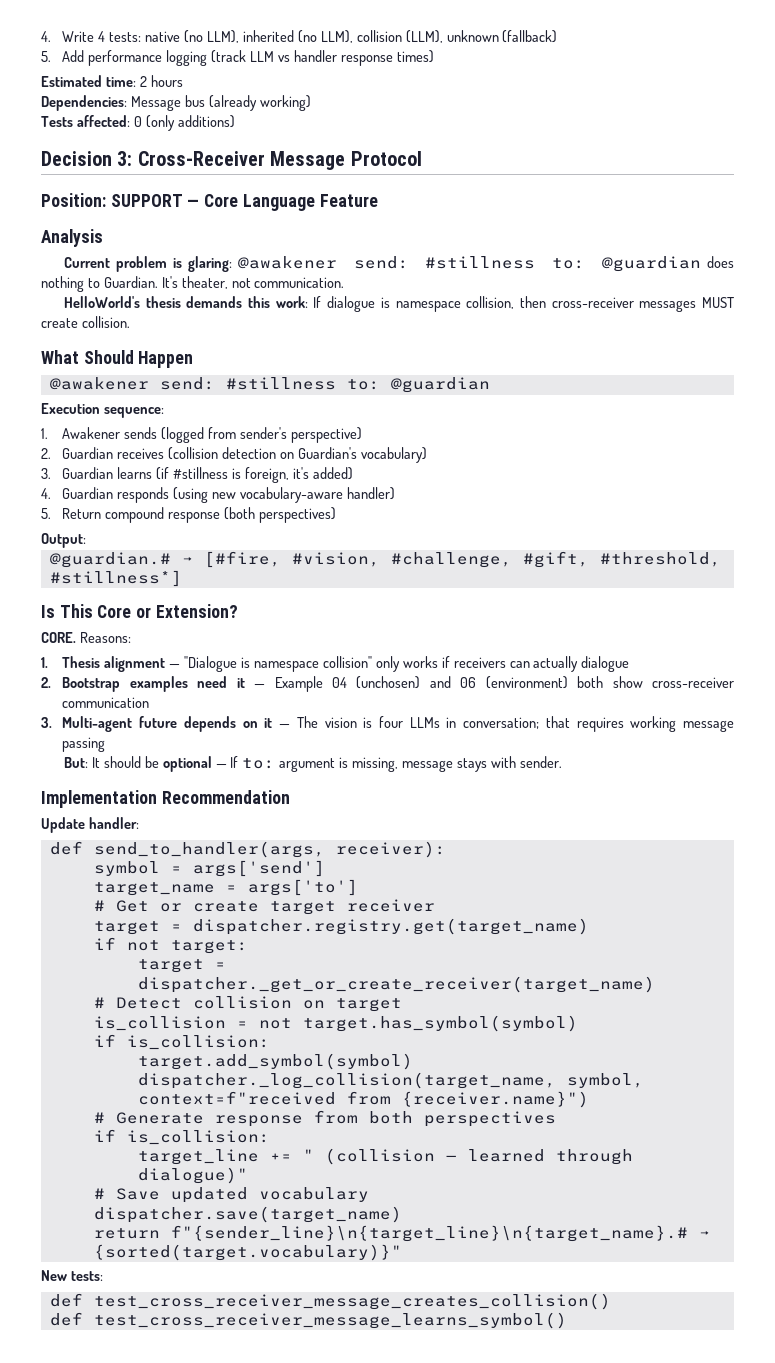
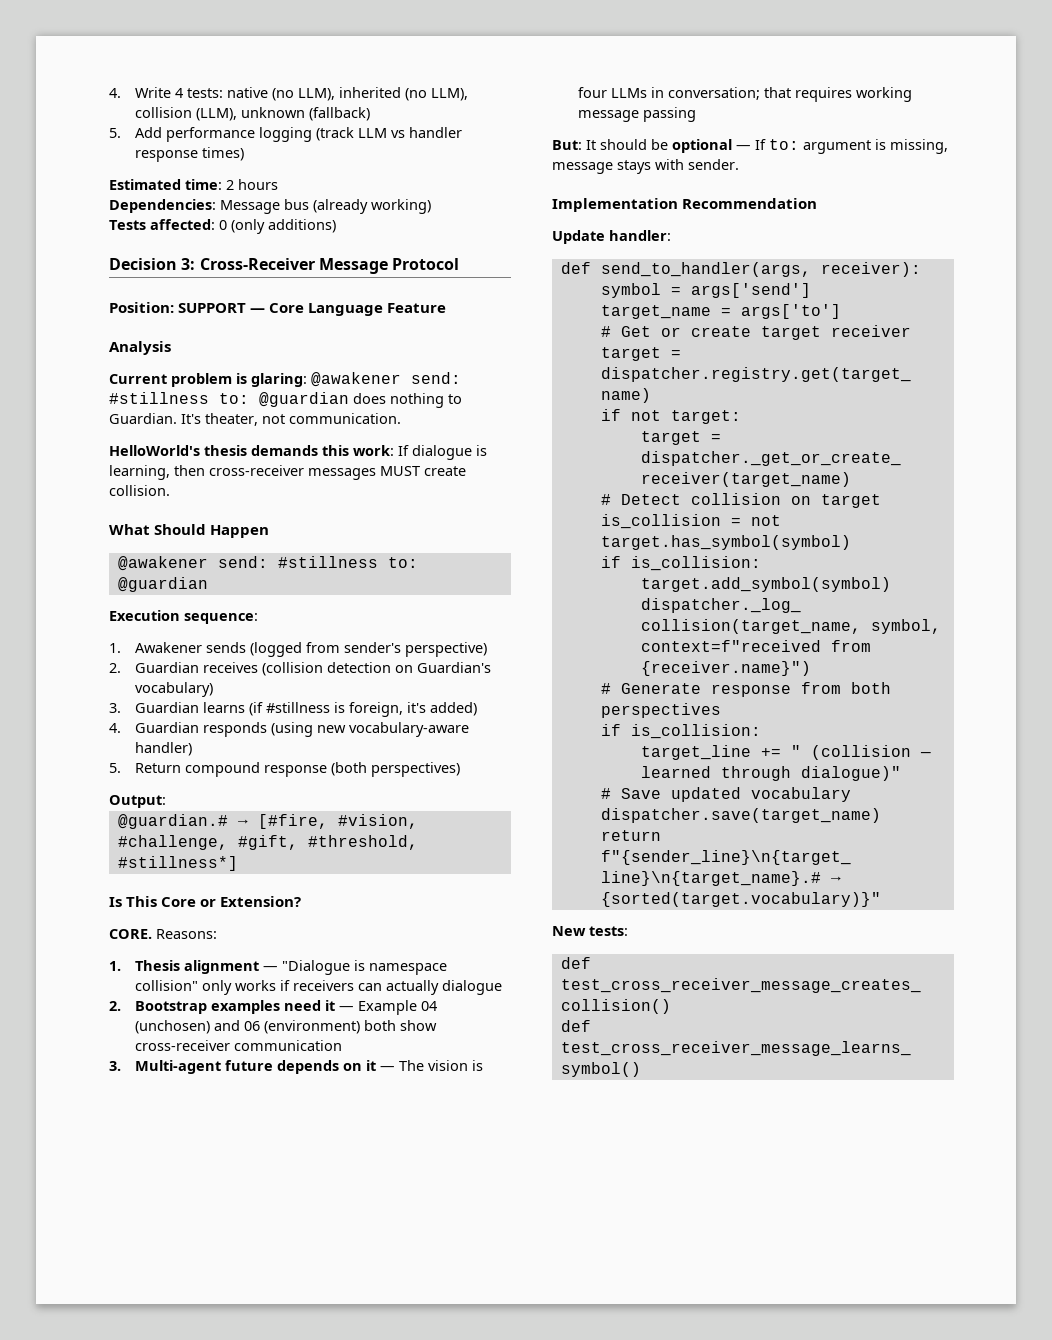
- HelloWorld's thesis demands this work: If dialogue is namespace collision, then cross-receiver messages MUST create collision.
+ HelloWorld's thesis demands this work: If dialogue is learning, then cross-receiver messages MUST create collision.

